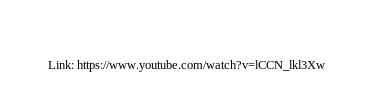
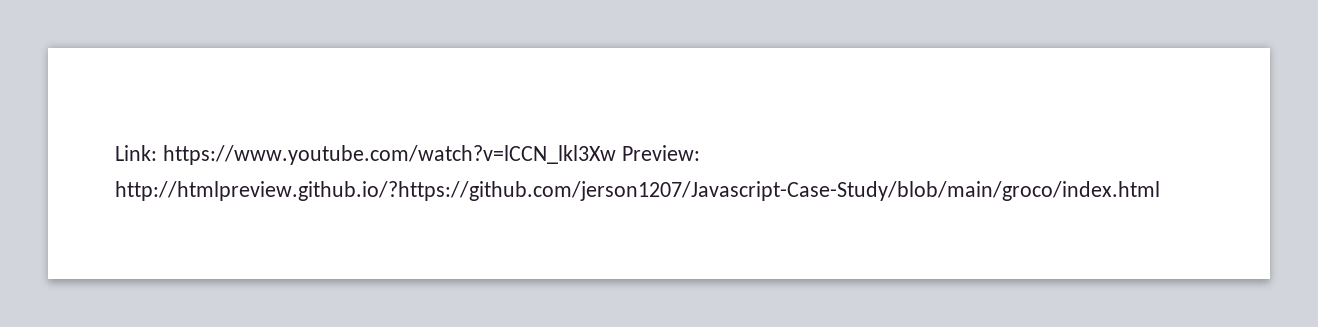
- Link: https://www.youtube.com/watch?v=lCCN_lkl3Xw
+ Link: https://www.youtube.com/watch?v=lCCN_lkl3Xw Preview: http://htmlpreview.github.io/?https://github.com/jerson1207/Javascript-Case-Study/blob/main/groco/index.html

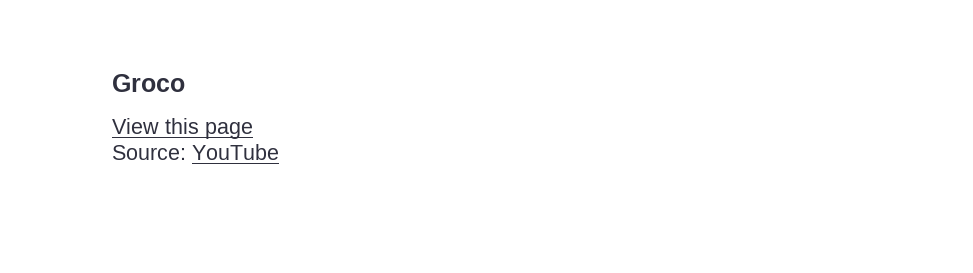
- Link: https://www.youtube.com/watch?v=lCCN_lkl3Xw Preview: http://htmlpreview.github.io/?https://github.com/jerson1207/Javascript-Case-Study/blob/main/groco/index.html
+ Groco
+ View this page
+ Source: YouTube

